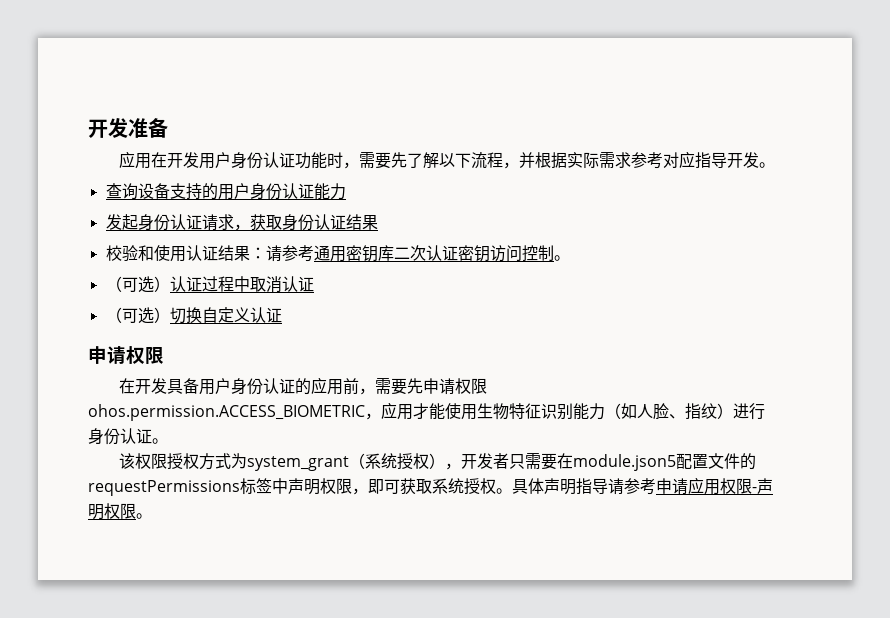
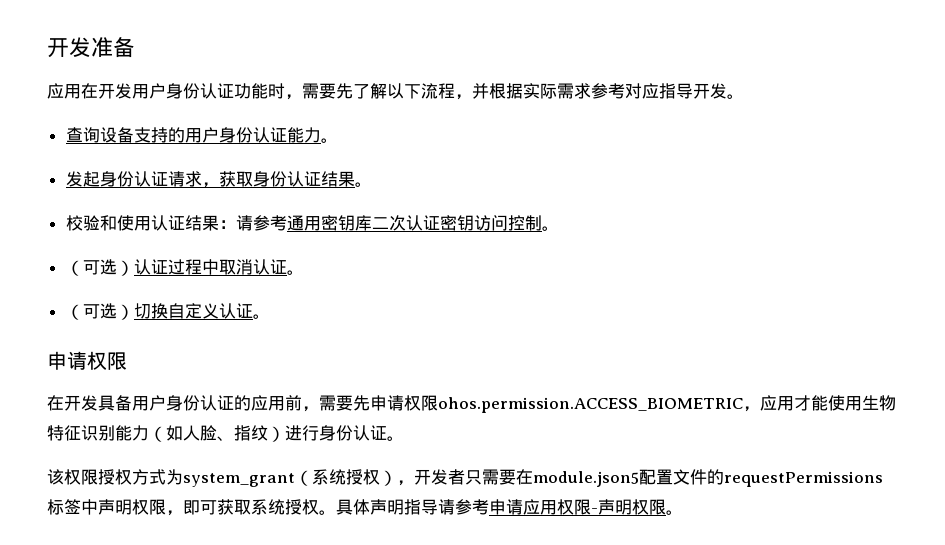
- 查询设备支持的用户身份认证能力
+ 查询设备支持的用户身份认证能力。
- 发起身份认证请求，获取身份认证结果
+ 发起身份认证请求，获取身份认证结果。
- （可选）认证过程中取消认证
+ （可选）认证过程中取消认证。
- （可选）切换自定义认证
+ （可选）切换自定义认证。

